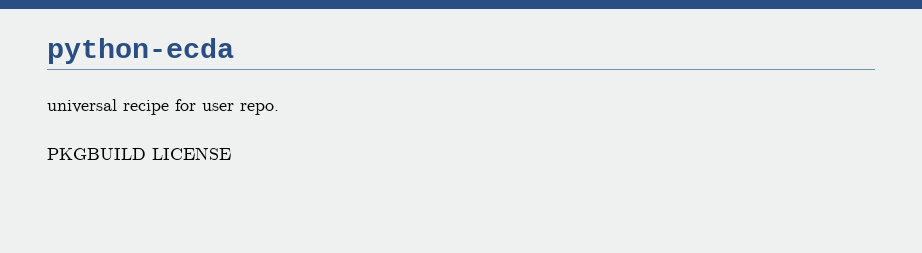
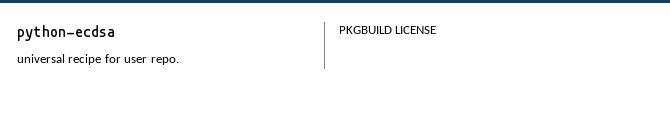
- python-ecda
+ python-ecdsa

